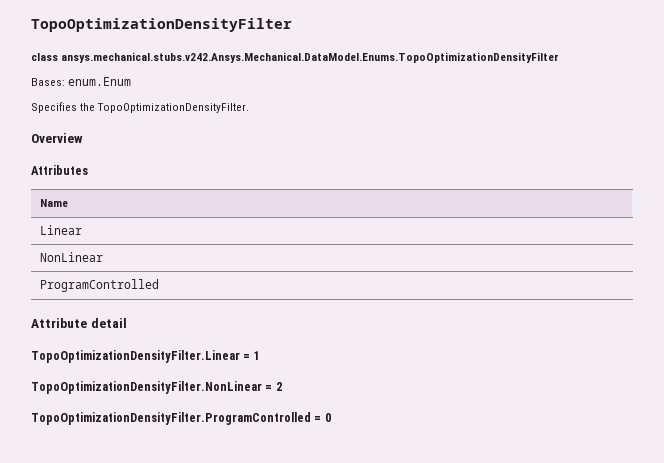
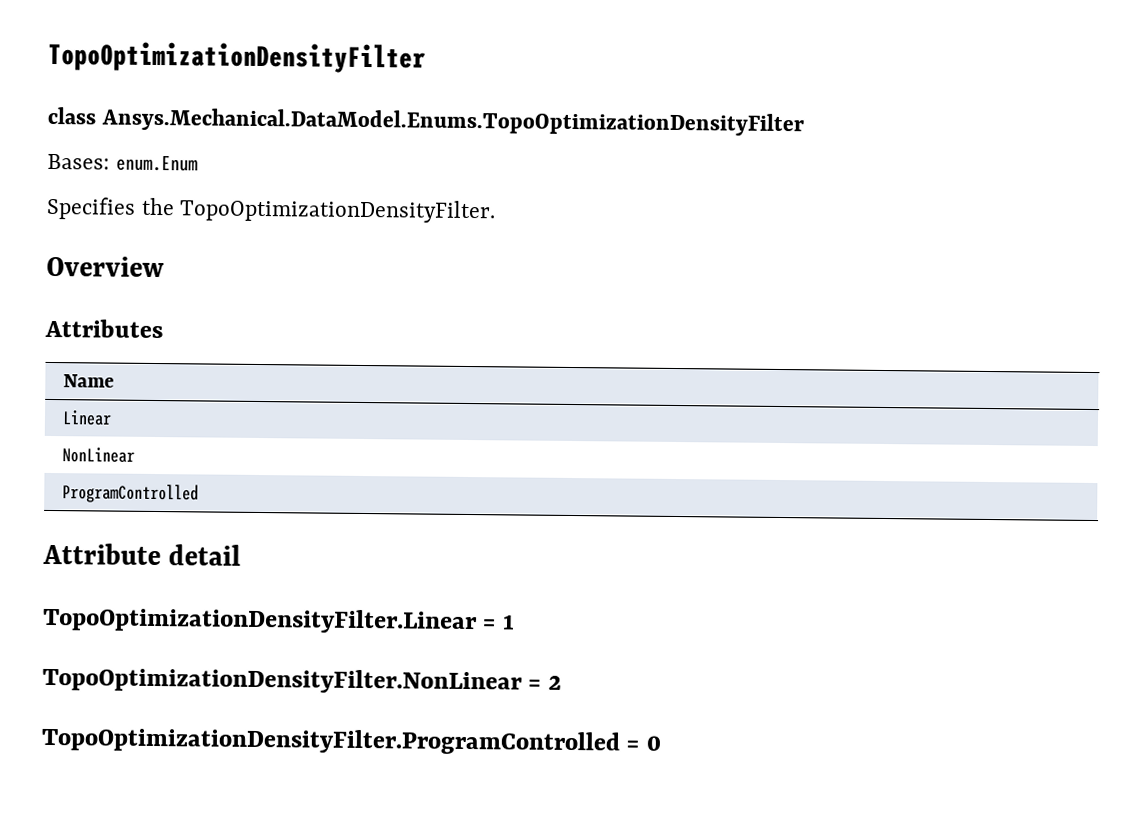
- class ansys.mechanical.stubs.v242.Ansys.Mechanical.DataModel.Enums.TopoOptimizationDensityFilter
+ class Ansys.Mechanical.DataModel.Enums.TopoOptimizationDensityFilter

